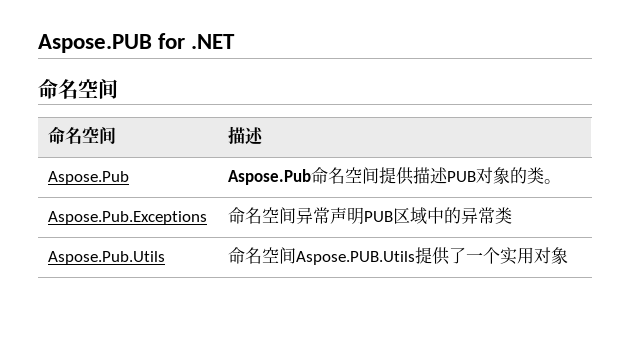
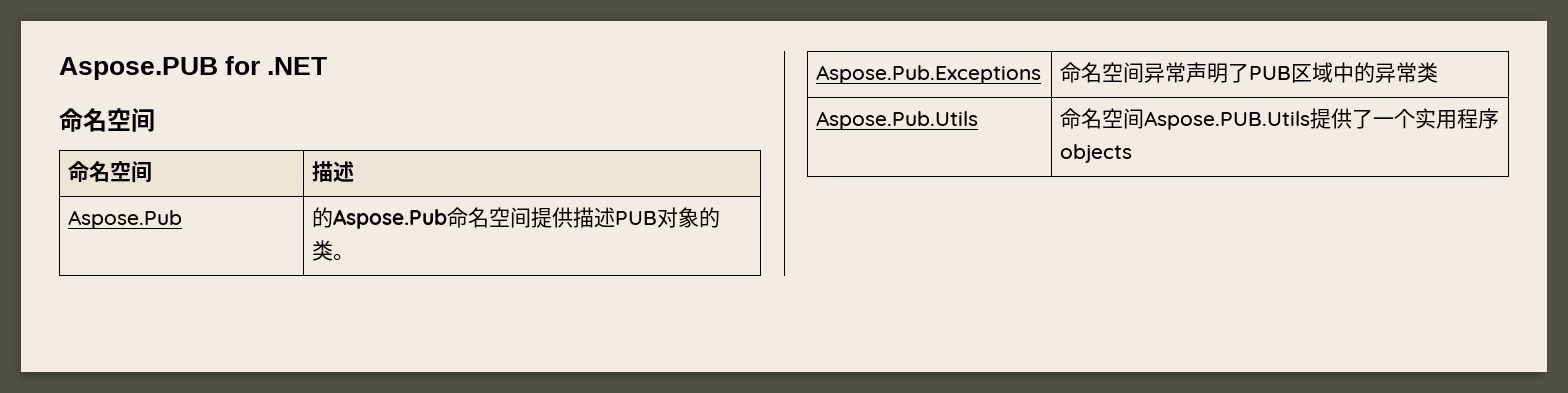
- Aspose.Pub | Aspose.Pub命名空间提供描述PUB对象的类。
+ Aspose.Pub | 的Aspose.Pub命名空间提供描述PUB对象的类。
- Aspose.Pub.Exceptions | 命名空间异常声明PUB区域中的异常类
+ Aspose.Pub.Exceptions | 命名空间异常声明了PUB区域中的异常类
- Aspose.Pub.Utils | 命名空间Aspose.PUB.Utils提供了一个实用对象
+ Aspose.Pub.Utils | 命名空间Aspose.PUB.Utils提供了一个实用程序objects

